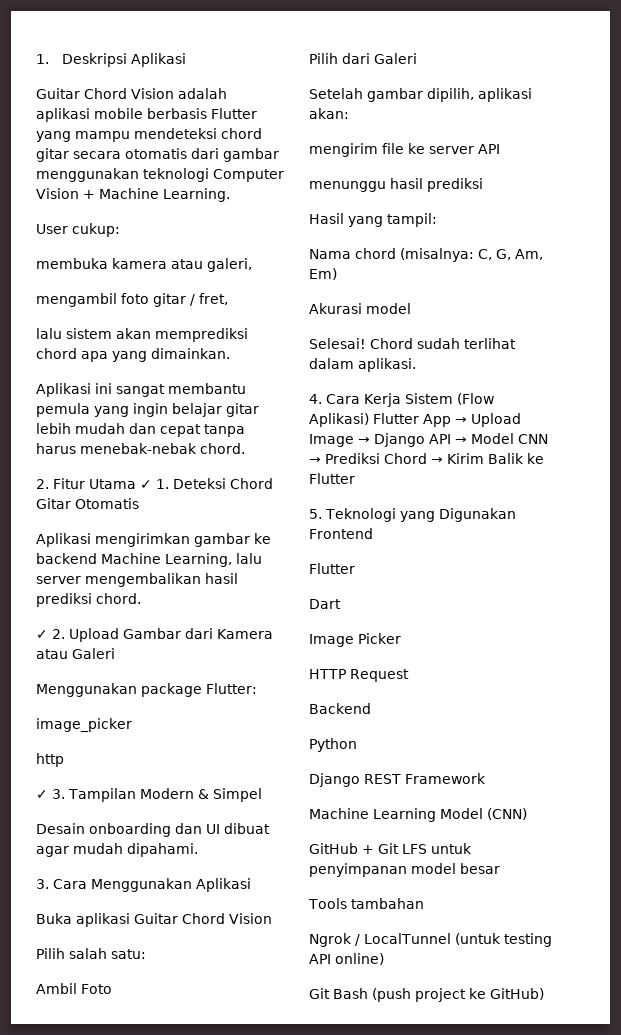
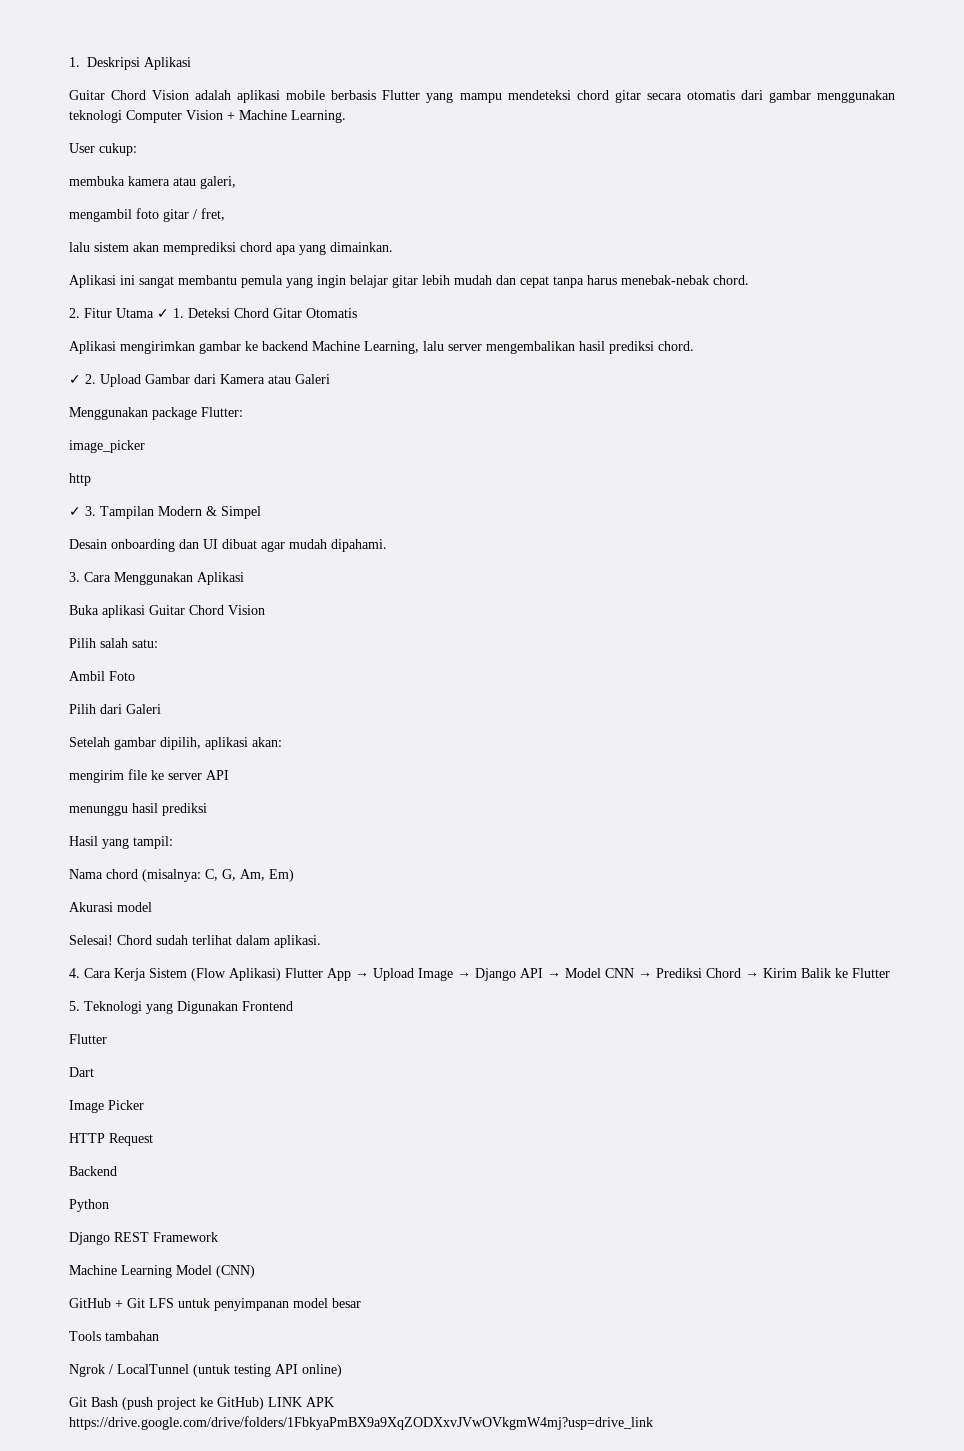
- Git Bash (push project ke GitHub)
+ Git Bash (push project ke GitHub) LINK APK https://drive.google.com/drive/folders/1FbkyaPmBX9a9XqZODXxvJVwOVkgmW4mj?usp=drive_link

